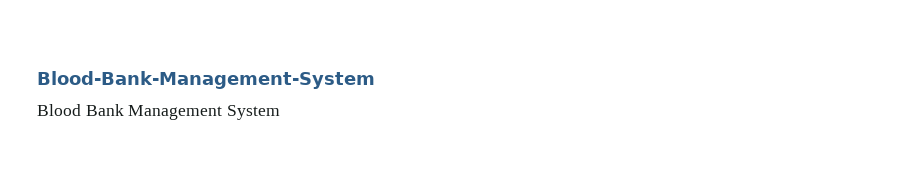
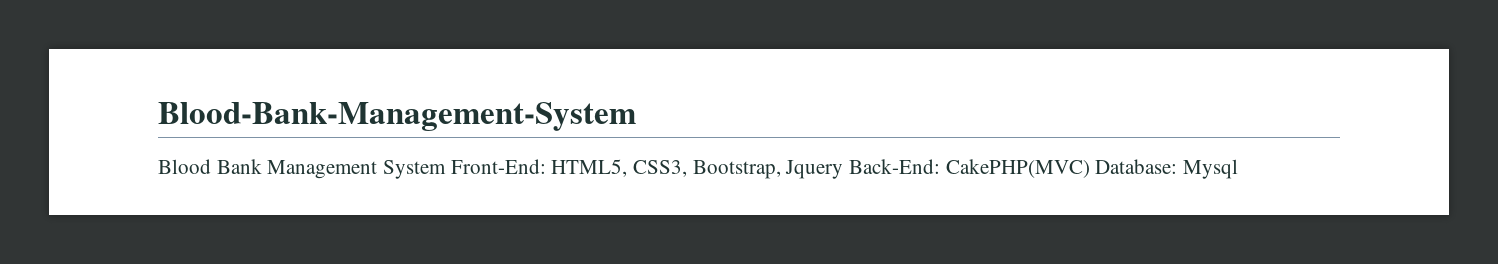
- Blood Bank Management System
+ Blood Bank Management System Front-End: HTML5, CSS3, Bootstrap, Jquery Back-End: CakePHP(MVC) Database: Mysql

